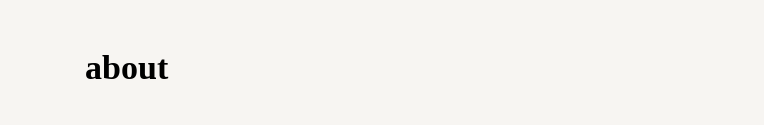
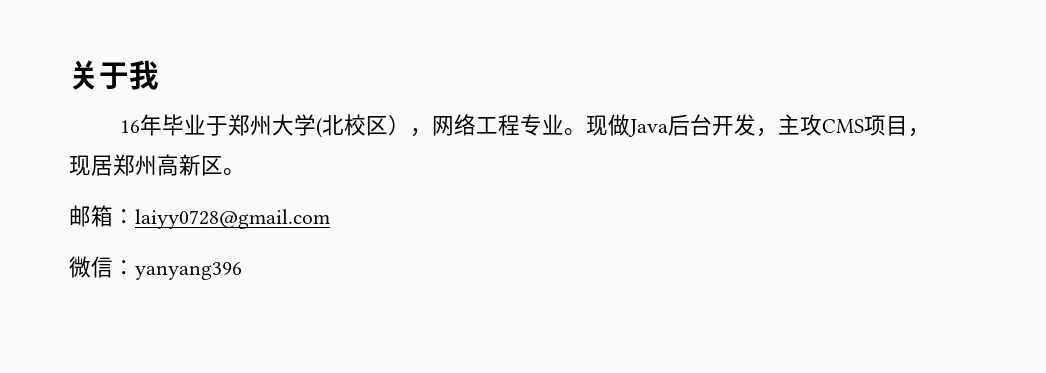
- about
+ 关于我
+ 16年毕业于郑州大学(北校区），网络工程专业。现做Java后台开发，主攻CMS项目，现居郑州高新区。
+ 邮箱：laiyy0728@gmail.com
+ 微信：yanyang396

